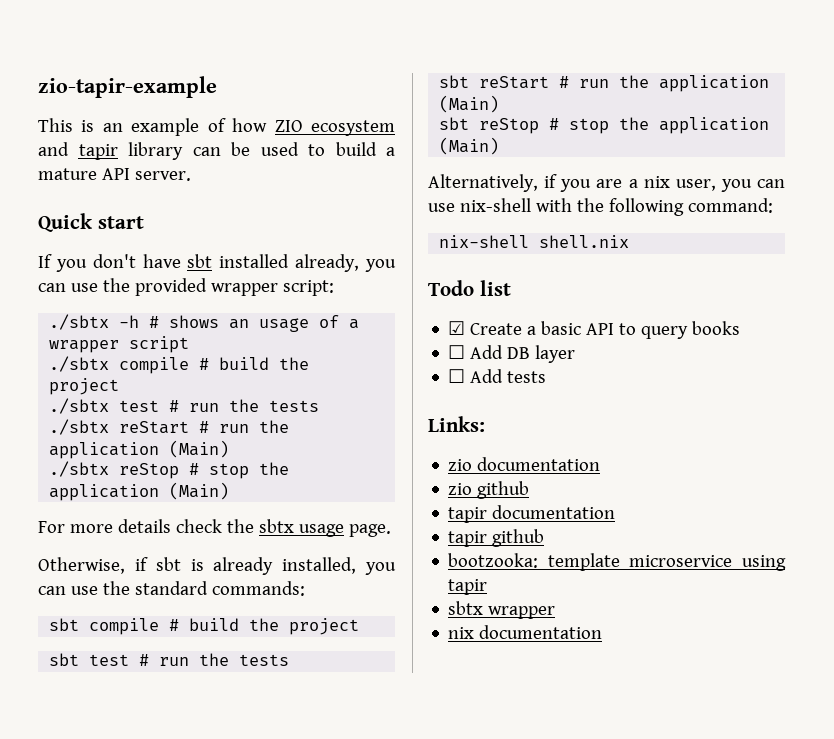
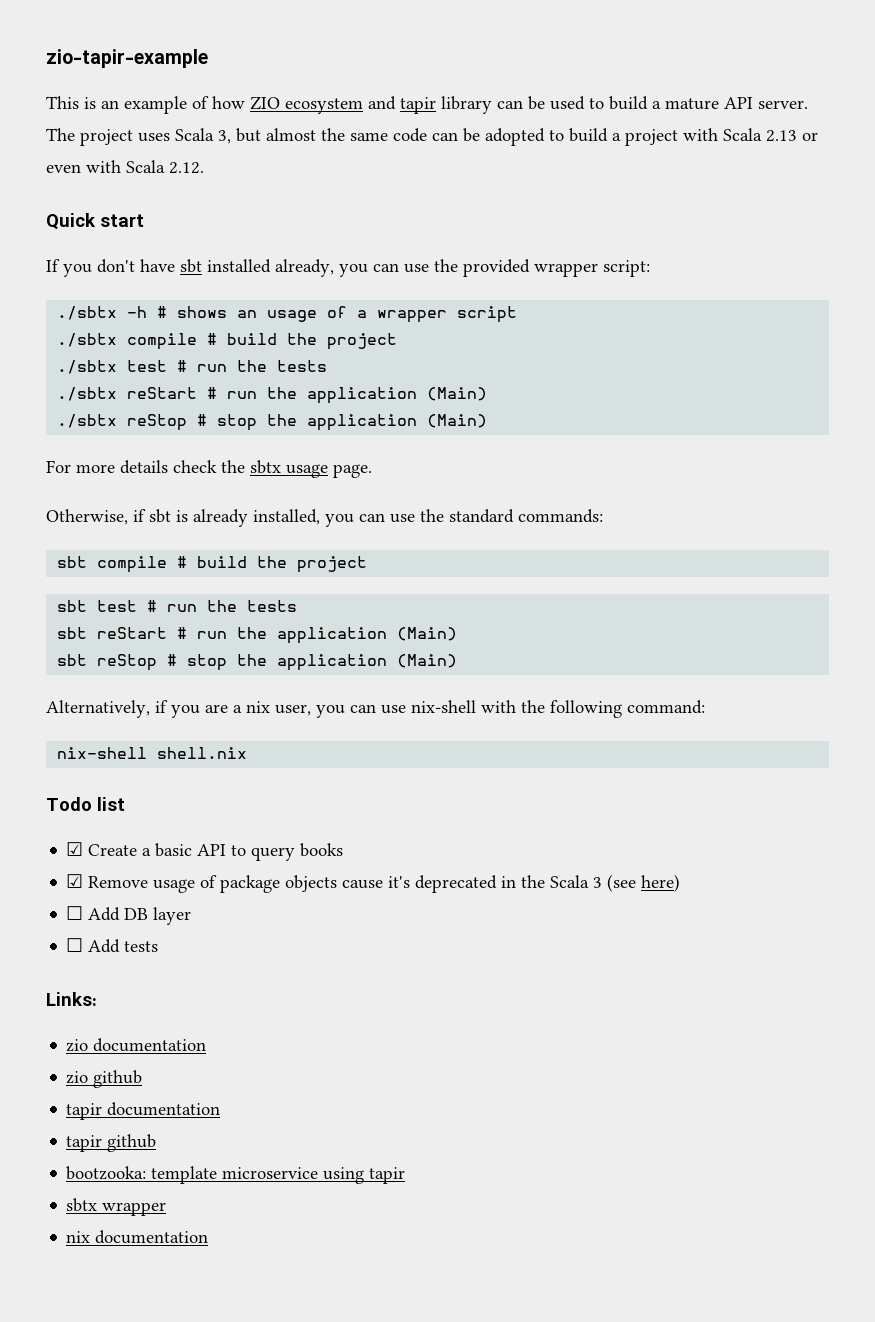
+ The project uses Scala 3, but almost the same code can be adopted to build a project with Scala 2.13 or even with Scala 2.12.
+ ☑ Remove usage of package objects cause it's deprecated in the Scala 3 (see here)

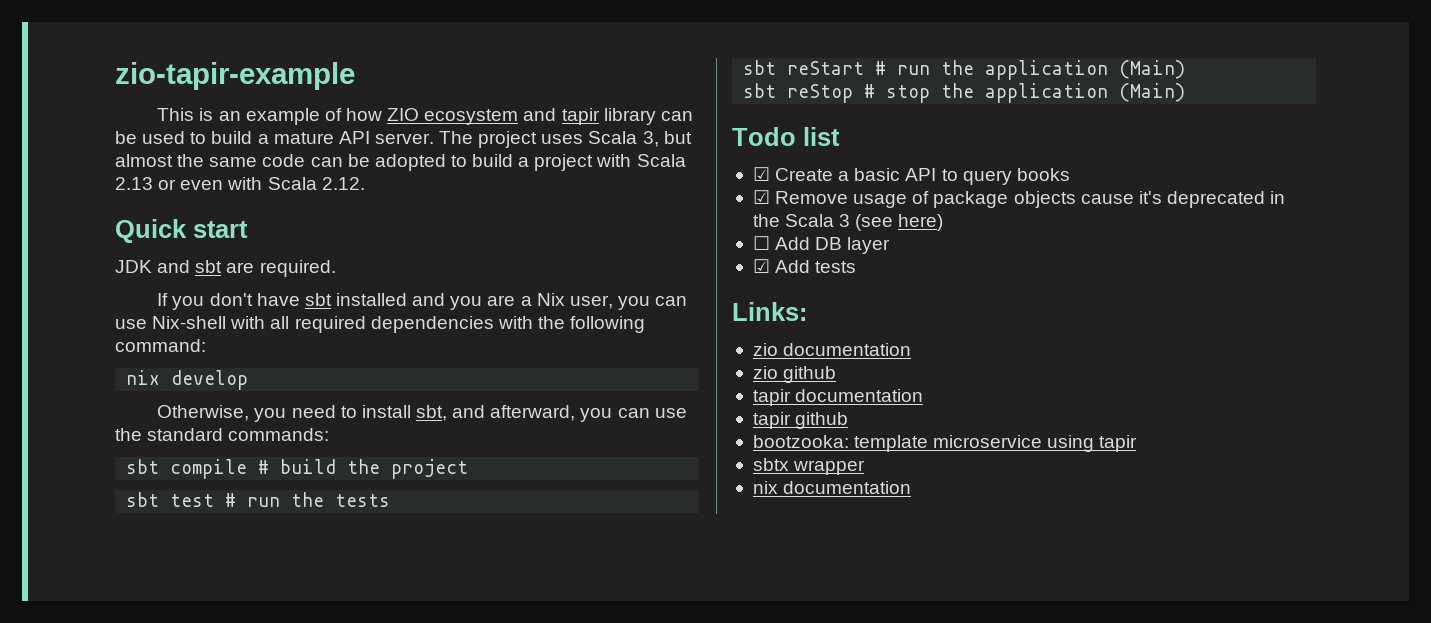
+ JDK and sbt are required.
- If you don't have sbt installed already, you can use the provided wrapper script:
- ./sbtx -h # shows an usage of a wrapper script
- ./sbtx compile # build the project
- ./sbtx test # run the tests
- ./sbtx reStart # run the application (Main)
- ./sbtx reStop # stop the application (Main)
- For more details check the sbtx usage page.
- Otherwise, if sbt is already installed, you can use the standard commands:
+ If you don't have sbt installed and you are a Nix user, you can use Nix-shell with all required dependencies with the following command:
+ nix develop
+ Otherwise, you need to install sbt, and afterward, you can use the standard commands:
- Alternatively, if you are a nix user, you can use nix-shell with the following command:
- nix-shell shell.nix
- ☐ Add tests
+ ☑ Add tests

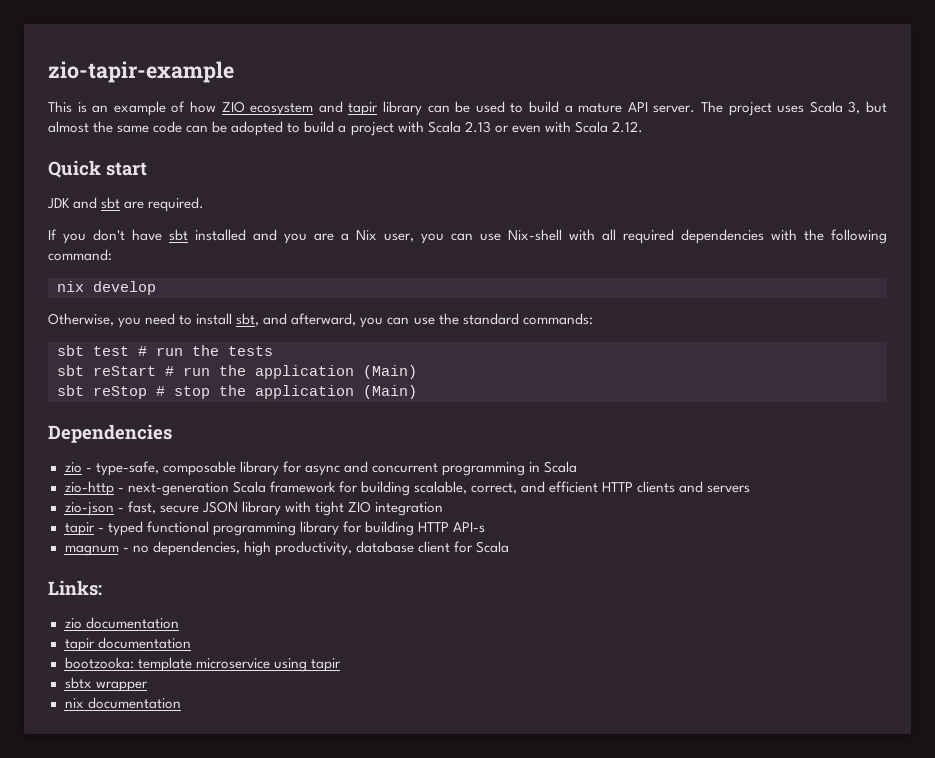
- sbt compile # build the project
- Todo list
- ☑ Create a basic API to query books
- ☑ Remove usage of package objects cause it's deprecated in the Scala 3 (see here)
- ☐ Add DB layer
- ☑ Add tests
+ Dependencies
+ zio - type-safe, composable library for async and concurrent programming in Scala
+ zio-http - next-generation Scala framework for building scalable, correct, and efficient HTTP clients and servers
+ zio-json - fast, secure JSON library with tight ZIO integration
+ tapir - typed functional programming library for building HTTP API-s
+ magnum - no dependencies, high productivity, database client for Scala
- zio github
- tapir github

